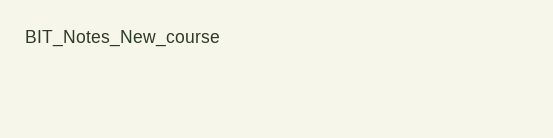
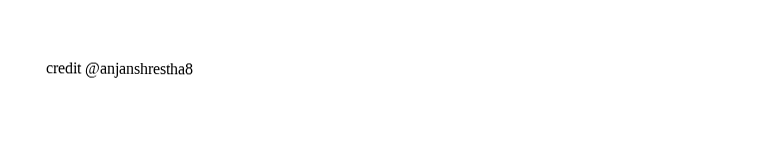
- BIT_Notes_New_course
+ credit @anjanshrestha8

